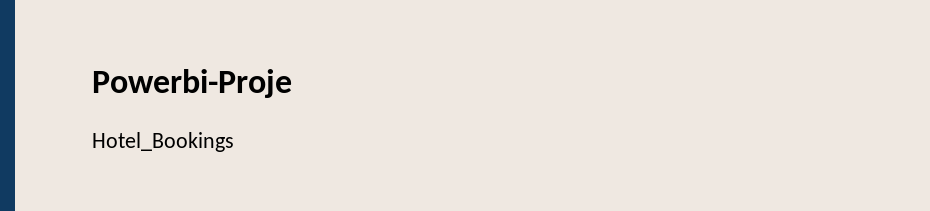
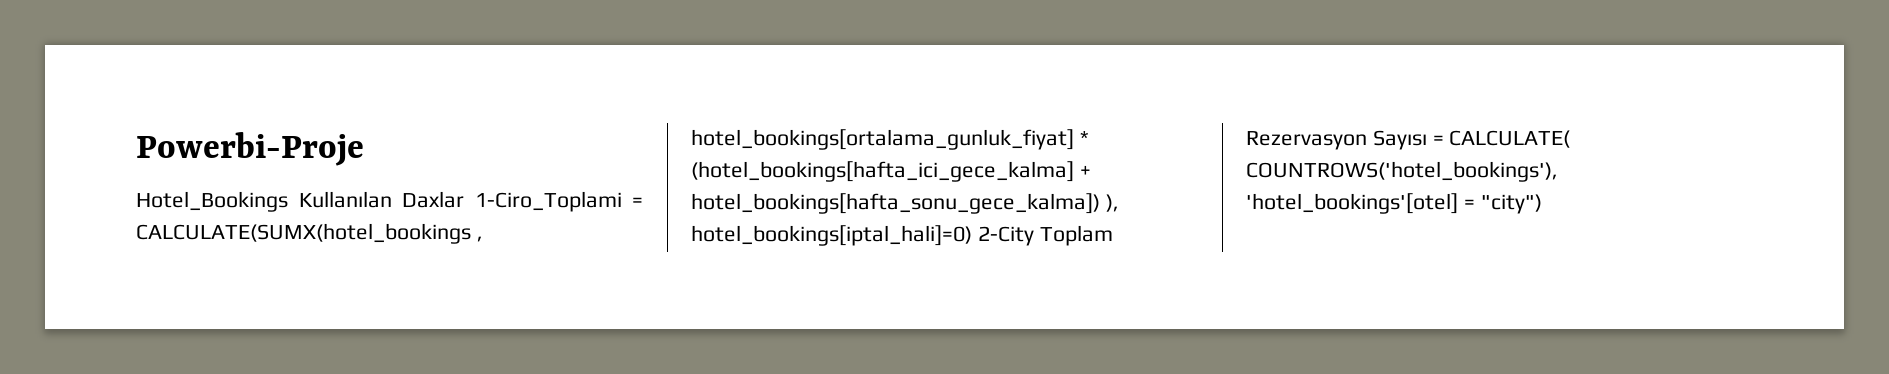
- Hotel_Bookings
+ Hotel_Bookings Kullanılan Daxlar 1-Ciro_Toplami = CALCULATE(SUMX(hotel_bookings , hotel_bookings[ortalama_gunluk_fiyat] * (hotel_bookings[hafta_ici_gece_kalma] + hotel_bookings[hafta_sonu_gece_kalma]) ), hotel_bookings[iptal_hali]=0) 2-City Toplam Rezervasyon Sayısı = CALCULATE( COUNTROWS('hotel_bookings'), 'hotel_bookings'[otel] = "city")

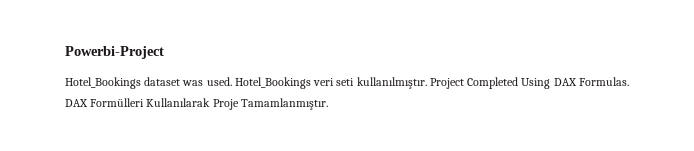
- Powerbi-Proje
- Hotel_Bookings Kullanılan Daxlar 1-Ciro_Toplami = CALCULATE(SUMX(hotel_bookings , hotel_bookings[ortalama_gunluk_fiyat] * (hotel_bookings[hafta_ici_gece_kalma] + hotel_bookings[hafta_sonu_gece_kalma]) ), hotel_bookings[iptal_hali]=0) 2-City Toplam Rezervasyon Sayısı = CALCULATE( COUNTROWS('hotel_bookings'), 'hotel_bookings'[otel] = "city")
+ Powerbi-Project
+ Hotel_Bookings dataset was used. Hotel_Bookings veri seti kullanılmıştır. Project Completed Using DAX Formulas. DAX Formülleri Kullanılarak Proje Tamamlanmıştır.

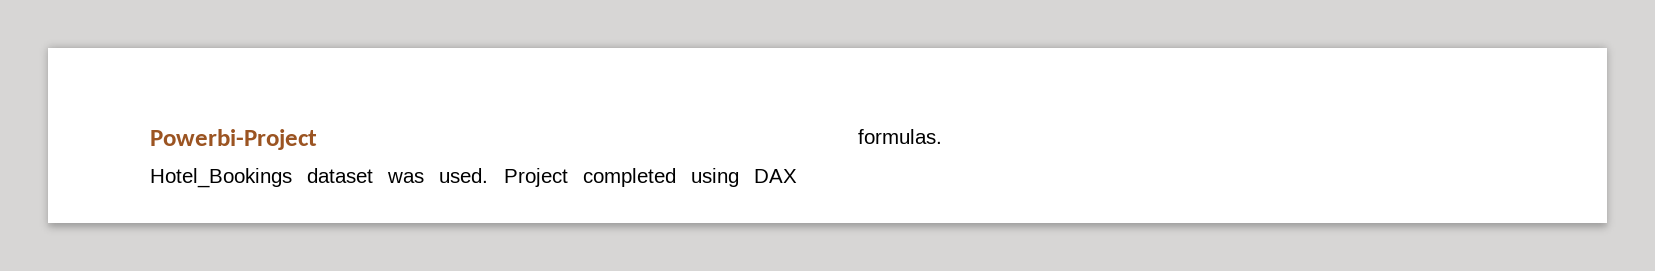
- Hotel_Bookings veri seti kullanılmıştır. Project Completed Using DAX Formulas. DAX Formülleri Kullanılarak Proje Tamamlanmıştır.
+ Project completed using DAX formulas.

